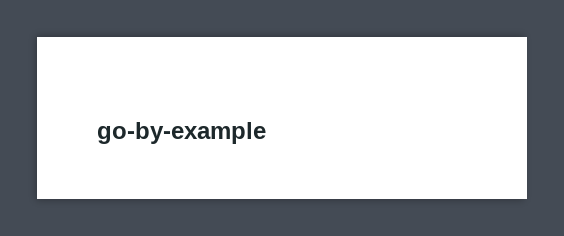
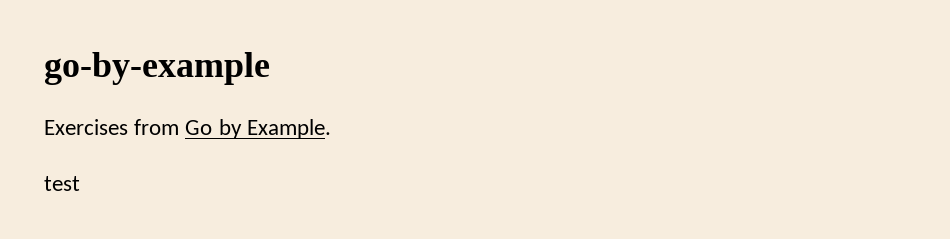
+ Exercises from Go by Example.
+ test

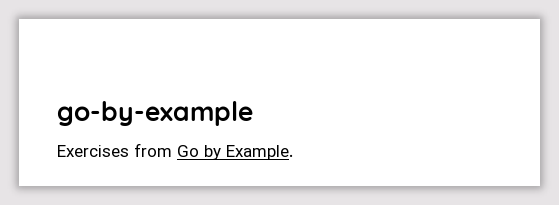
- test

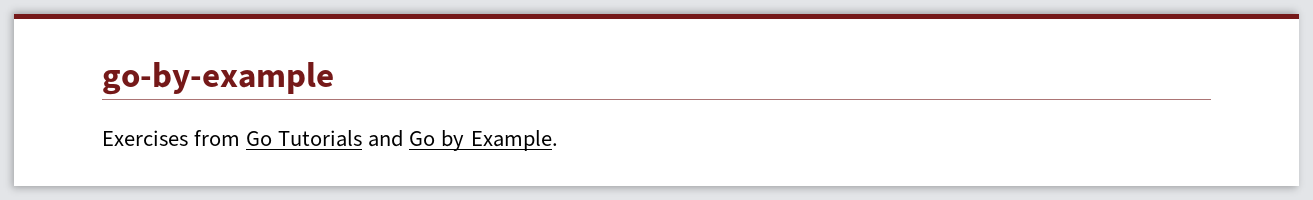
- Exercises from Go by Example.
+ Exercises from Go Tutorials and Go by Example.

